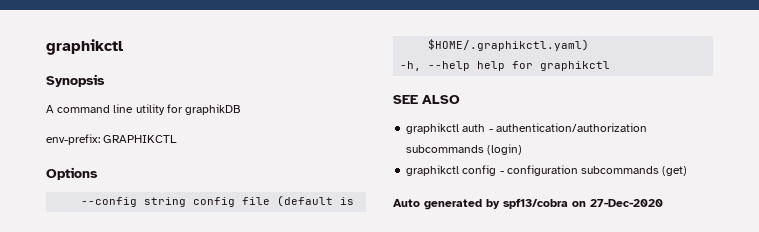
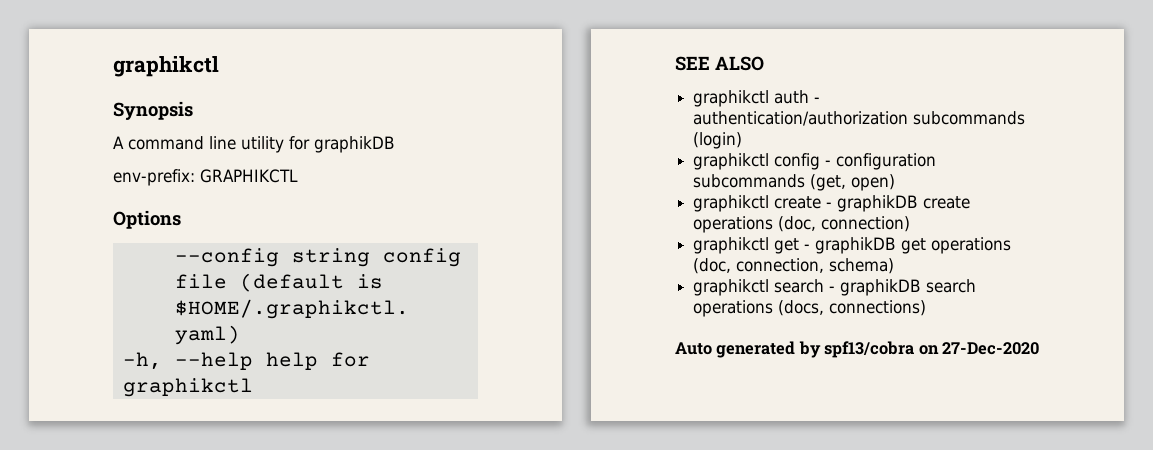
- graphikctl config - configuration subcommands (get)
+ graphikctl config - configuration subcommands (get, open)
+ graphikctl create - graphikDB create operations (doc, connection)
+ graphikctl get - graphikDB get operations (doc, connection, schema)
+ graphikctl search - graphikDB search operations (docs, connections)

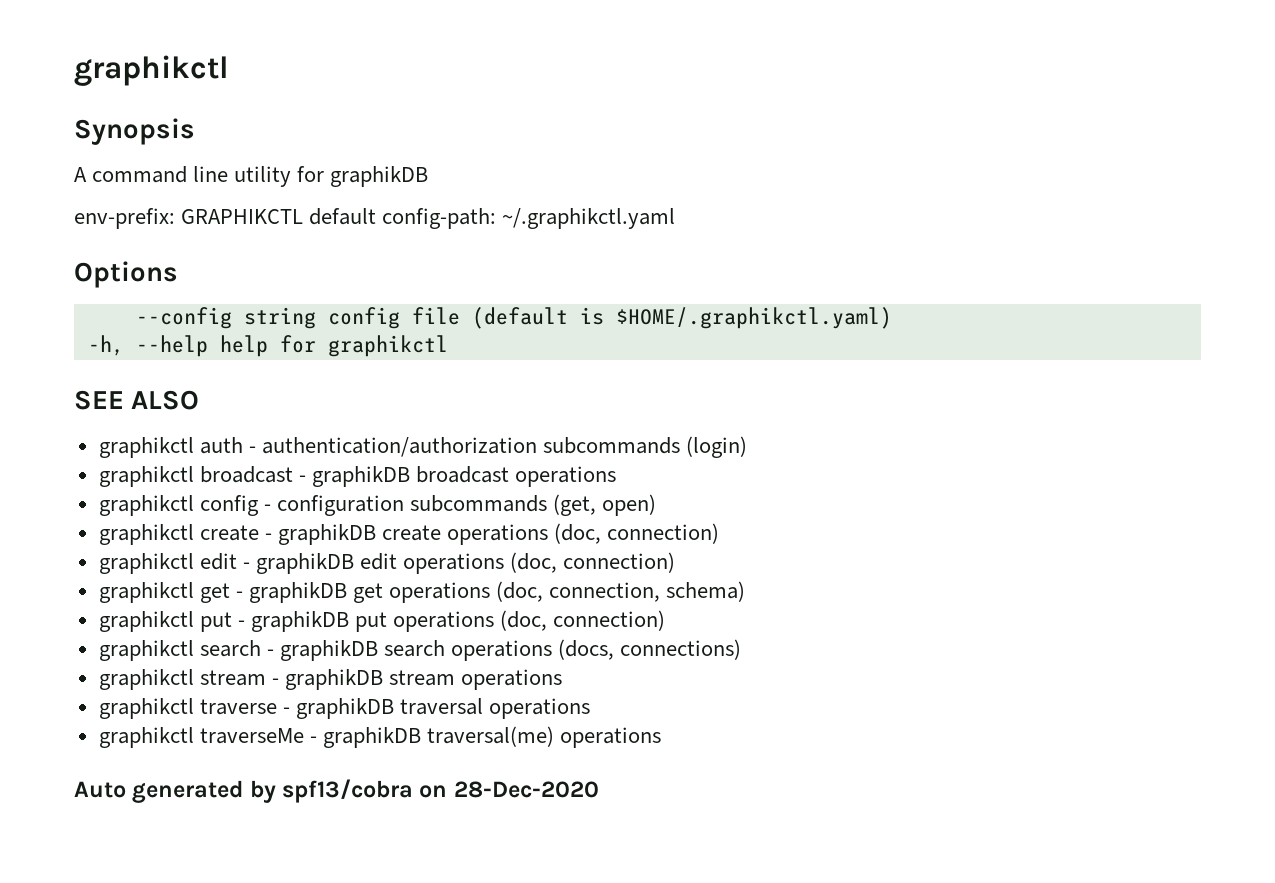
- env-prefix: GRAPHIKCTL
+ env-prefix: GRAPHIKCTL default config-path: ~/.graphikctl.yaml
+ graphikctl broadcast - graphikDB broadcast operations
+ graphikctl edit - graphikDB edit operations (doc, connection)
+ graphikctl put - graphikDB put operations (doc, connection)
+ graphikctl stream - graphikDB stream operations
+ graphikctl traverse - graphikDB traversal operations
+ graphikctl traverseMe - graphikDB traversal(me) operations
- Auto generated by spf13/cobra on 27-Dec-2020
+ Auto generated by spf13/cobra on 28-Dec-2020

